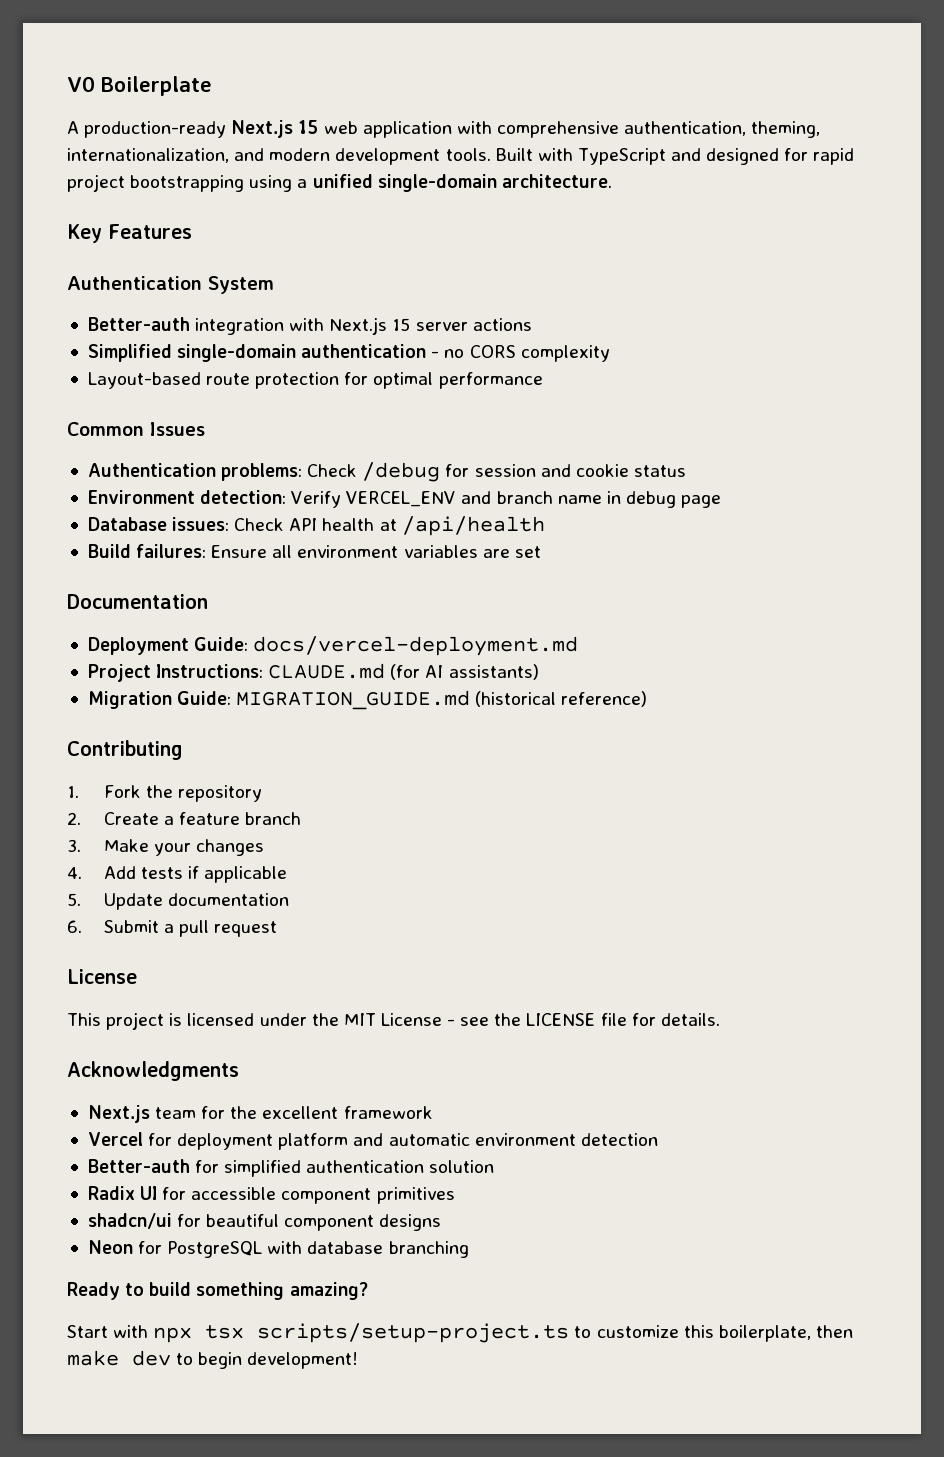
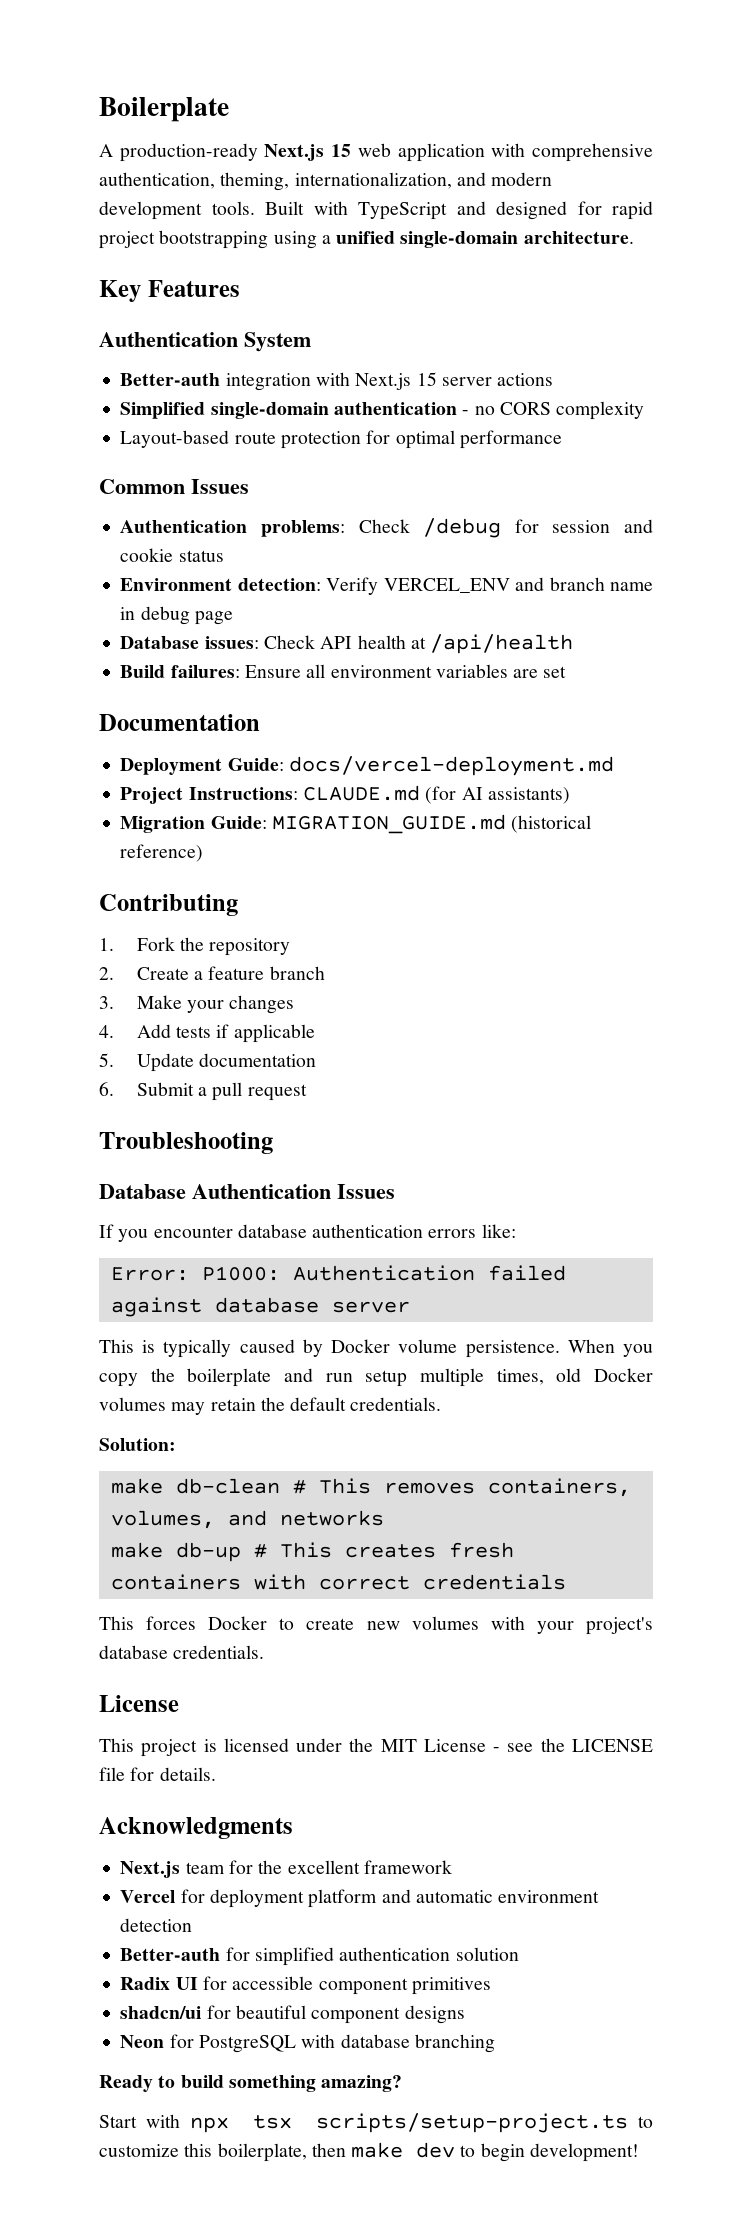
- V0 Boilerplate
+ Boilerplate
+ Troubleshooting
+ Database Authentication Issues
+ If you encounter database authentication errors like:
+ Error: P1000: Authentication failed against database server
+ This is typically caused by Docker volume persistence. When you copy the boilerplate and run setup multiple times, old Docker volumes may retain the default credentials.
+ Solution:
+ make db-clean # This removes containers, volumes, and networks
+ make db-up # This creates fresh containers with correct credentials
+ This forces Docker to create new volumes with your project's database credentials.

